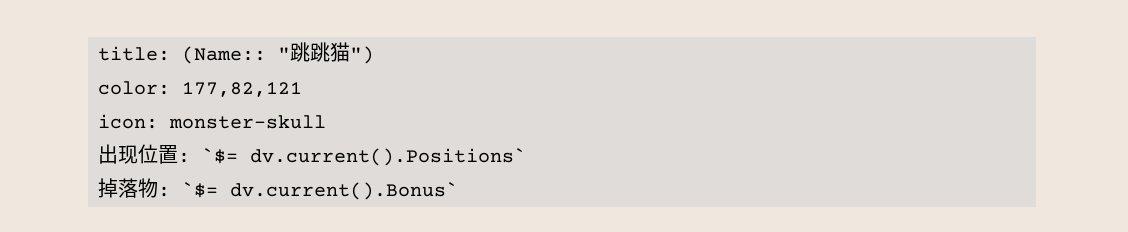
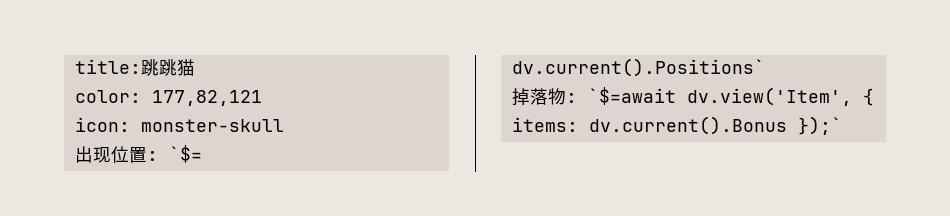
- title: (Name:: "跳跳猫")
+ title:跳跳猫
- 掉落物: `$= dv.current().Bonus`
+ 掉落物: `$=await dv.view('Item', { items: dv.current().Bonus });`

